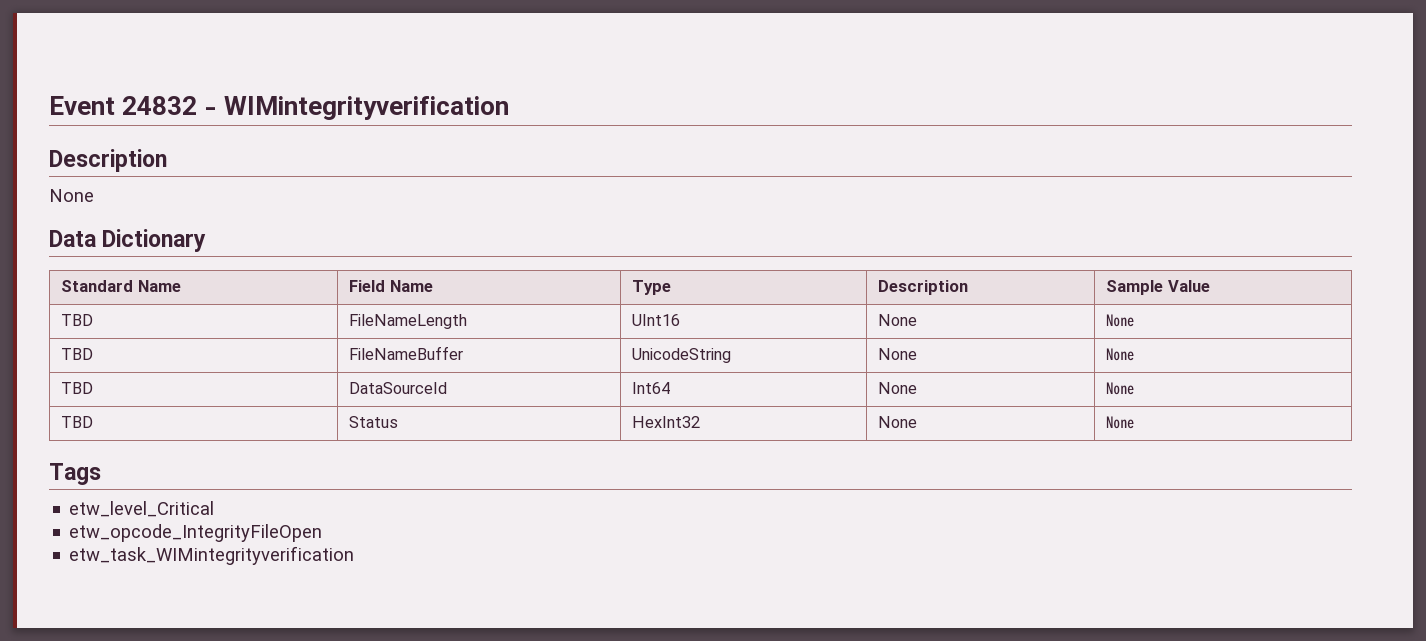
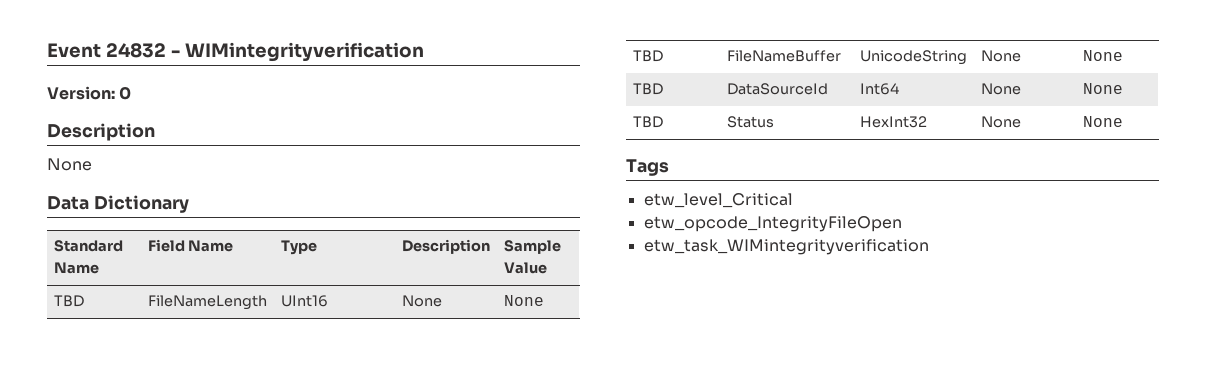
+ Version: 0

